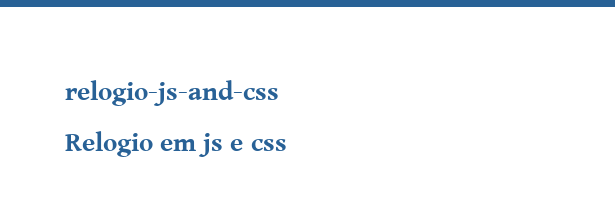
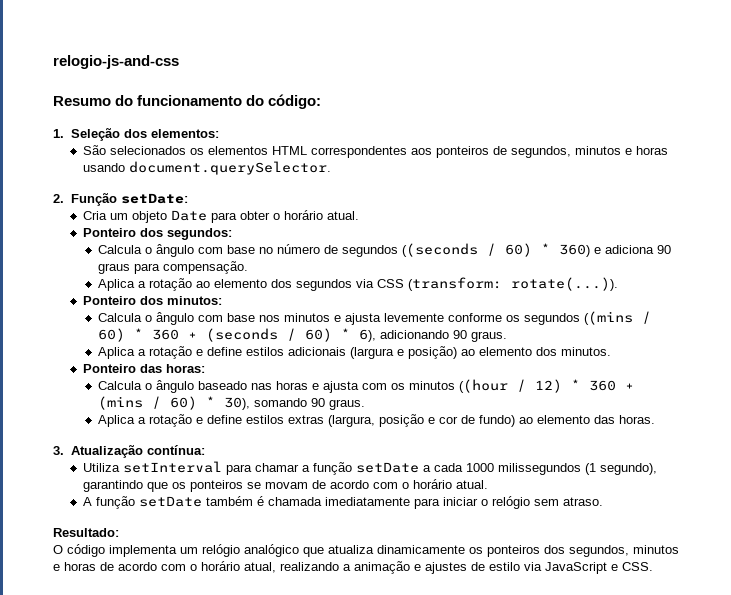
- Relogio em js e css
+ Resumo do funcionamento do código:
+ 1. Seleção dos elementos:
+ São selecionados os elementos HTML correspondentes aos ponteiros de segundos, minutos e horas usando document.querySelector.
+ 2. Função setDate:
+ Cria um objeto Date para obter o horário atual.
+ Ponteiro dos segundos:
+ Calcula o ângulo com base no número de segundos ((seconds / 60) * 360) e adiciona 90 graus para compensação.
+ Aplica a rotação ao elemento dos segundos via CSS (transform: rotate(...)).
+ Ponteiro dos minutos:
+ Calcula o ângulo com base nos minutos e ajusta levemente conforme os segundos ((mins / 60) * 360 + (seconds / 60) * 6), adicionando 90 graus.
+ Aplica a rotação e define estilos adicionais (largura e posição) ao elemento dos minutos.
+ Ponteiro das horas:
+ Calcula o ângulo baseado nas horas e ajusta com os minutos ((hour / 12) * 360 + (mins / 60) * 30), somando 90 graus.
+ Aplica a rotação e define estilos extras (largura, posição e cor de fundo) ao elemento das horas.
+ 3. Atualização contínua:
+ Utiliza setInterval para chamar a função setDate a cada 1000 milissegundos (1 segundo), garantindo que os ponteiros se movam de acordo com o horário atual.
+ A função setDate também é chamada imediatamente para iniciar o relógio sem atraso.
+ Resultado:
+ O código implementa um relógio analógico que atualiza dinamicamente os ponteiros dos segundos, minutos e horas de acordo com o horário atual, realizando a animação e ajustes de estilo via JavaScript e CSS.

